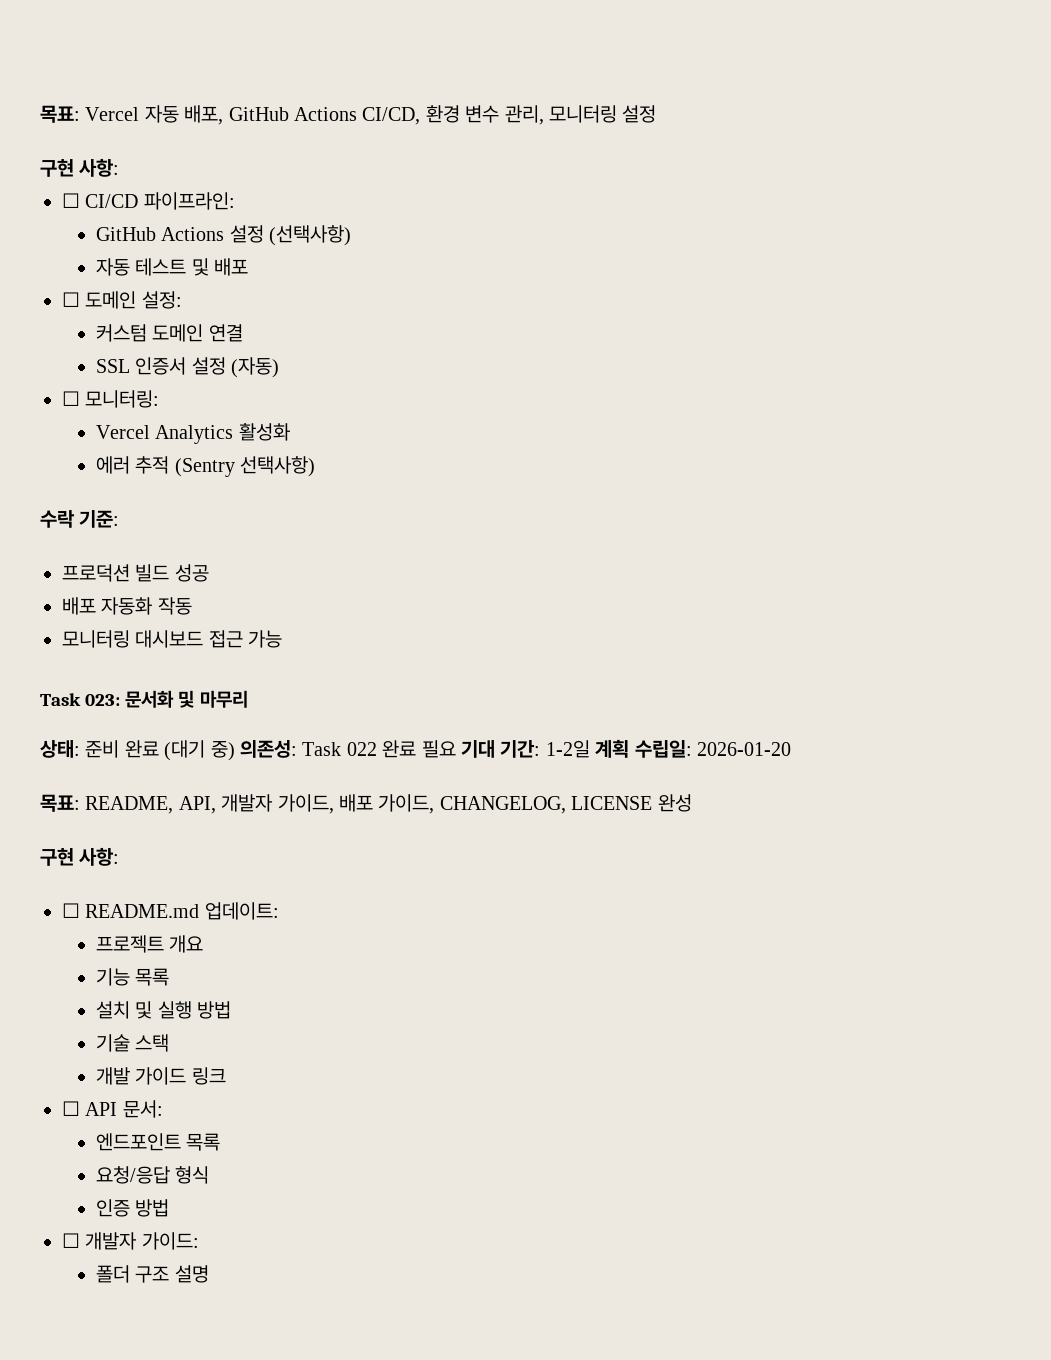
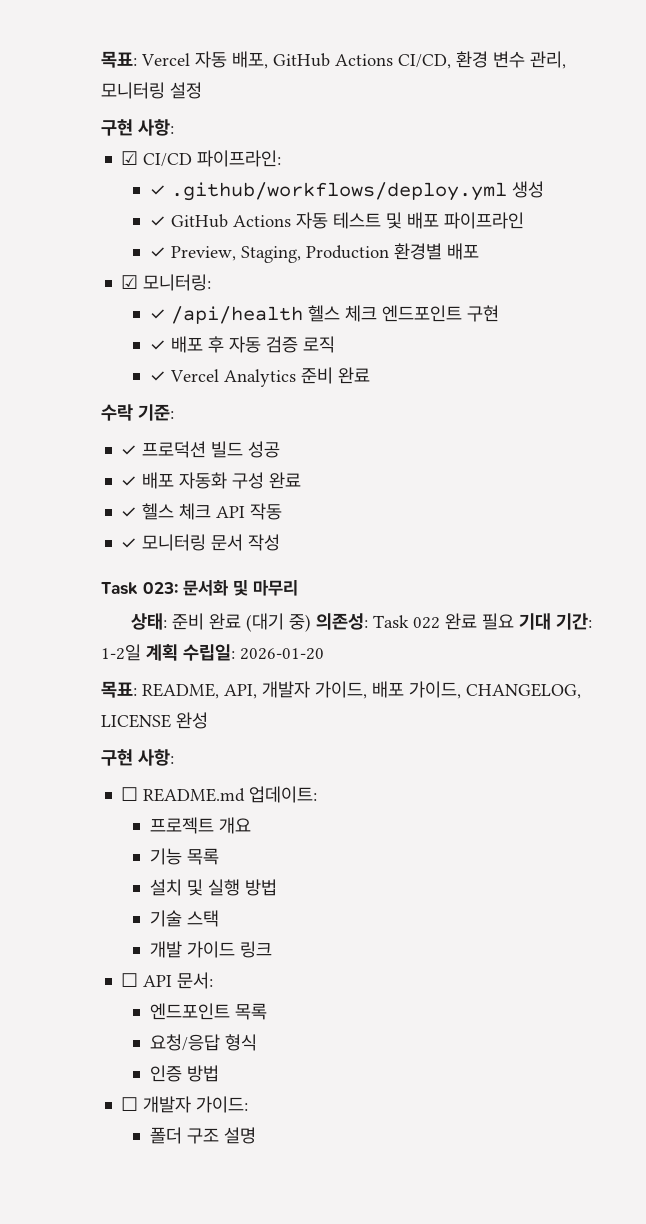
- ☐ CI/CD 파이프라인:
+ ☑ CI/CD 파이프라인:
- GitHub Actions 설정 (선택사항)
- 자동 테스트 및 배포
- ☐ 도메인 설정:
- 커스텀 도메인 연결
- SSL 인증서 설정 (자동)
- ☐ 모니터링:
- Vercel Analytics 활성화
- 에러 추적 (Sentry 선택사항)
+ ✓ .github/workflows/deploy.yml 생성
+ ✓ GitHub Actions 자동 테스트 및 배포 파이프라인
+ ✓ Preview, Staging, Production 환경별 배포
+ ☑ 모니터링:
+ ✓ /api/health 헬스 체크 엔드포인트 구현
+ ✓ 배포 후 자동 검증 로직
+ ✓ Vercel Analytics 준비 완료
- 프로덕션 빌드 성공
+ ✓ 프로덕션 빌드 성공
- 배포 자동화 작동
- 모니터링 대시보드 접근 가능
+ ✓ 배포 자동화 구성 완료
+ ✓ 헬스 체크 API 작동
+ ✓ 모니터링 문서 작성

